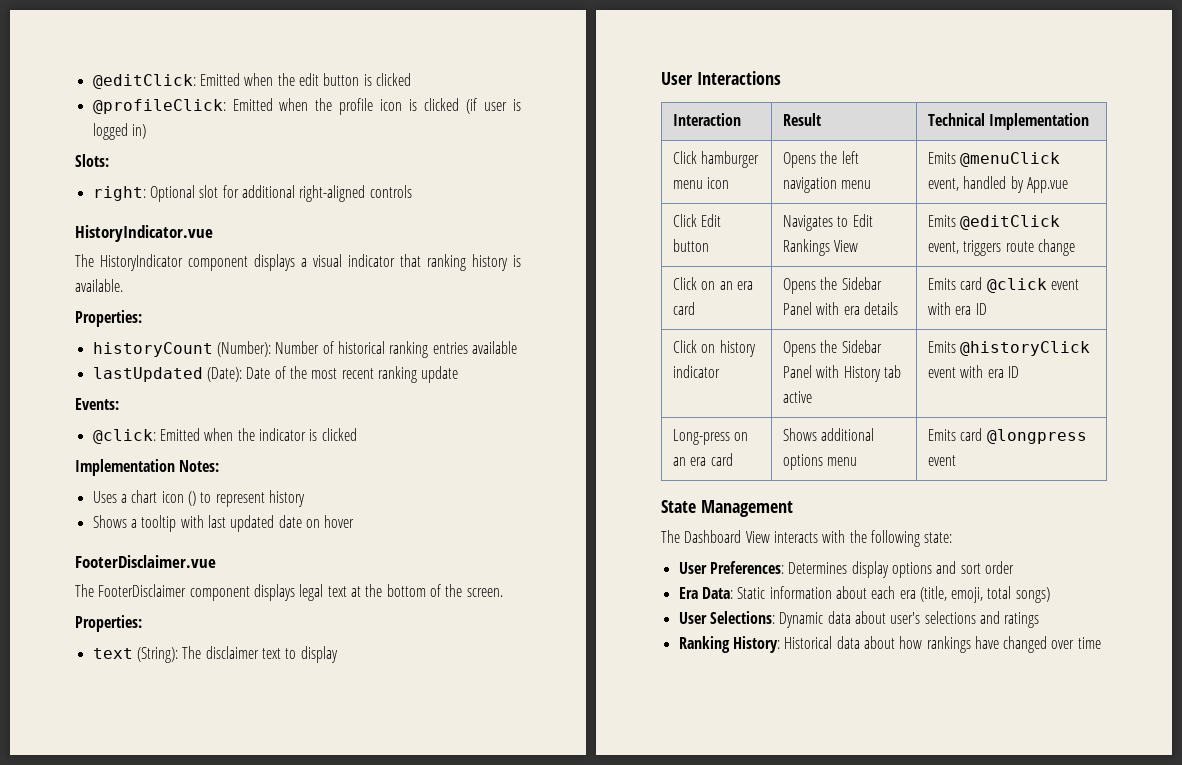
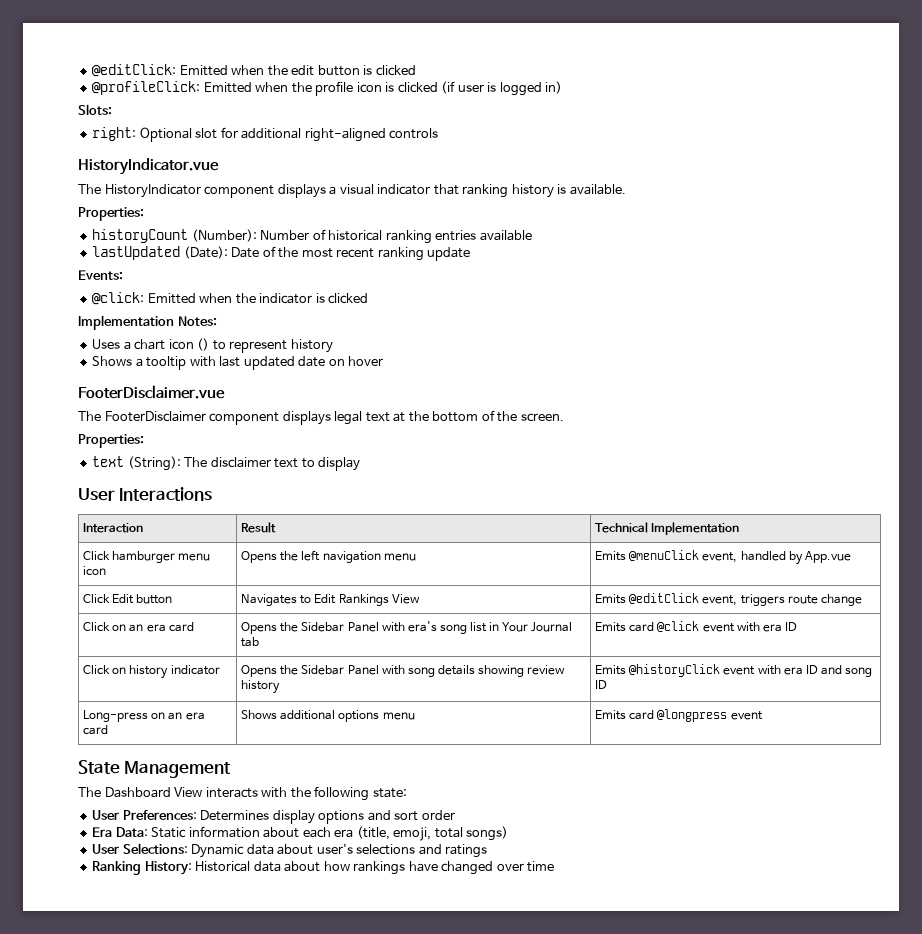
- Click on an era card | Opens the Sidebar Panel with era details | Emits card @click event with era ID
+ Click on an era card | Opens the Sidebar Panel with era's song list in Your Journal tab | Emits card @click event with era ID
- Click on history indicator | Opens the Sidebar Panel with History tab active | Emits @historyClick event with era ID
+ Click on history indicator | Opens the Sidebar Panel with song details showing review history | Emits @historyClick event with era ID and song ID

